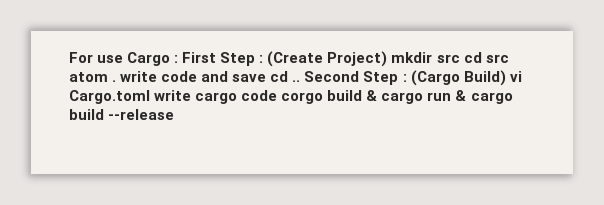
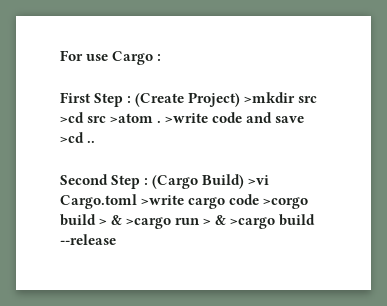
- For use Cargo : First Step : (Create Project) mkdir src cd src atom . write code and save cd .. Second Step : (Cargo Build) vi Cargo.toml write cargo code corgo build & cargo run & cargo build --release
+ For use Cargo :
+ First Step : (Create Project) >mkdir src >cd src >atom . >write code and save >cd ..
+ Second Step : (Cargo Build) >vi Cargo.toml >write cargo code >corgo build > & >cargo run > & >cargo build --release

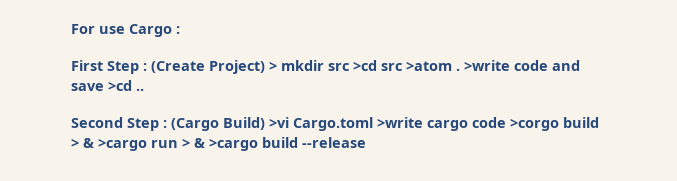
- First Step : (Create Project) >mkdir src >cd src >atom .
+ First Step : (Create Project) > mkdir src >cd src >atom .

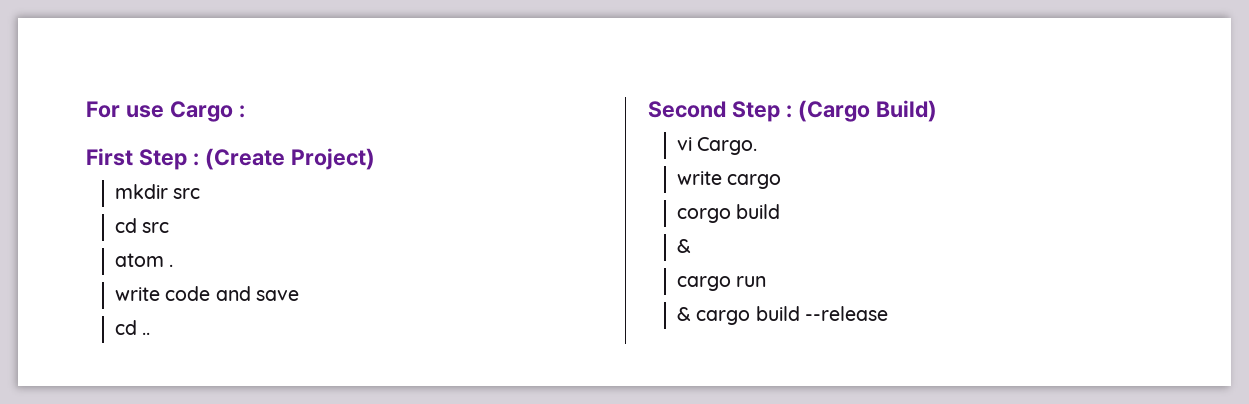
- First Step : (Create Project) > mkdir src >cd src >atom . >write code and save >cd ..
+ First Step : (Create Project)
+ mkdir src
+ cd src
+ atom .
+ write code and save
+ cd ..
- Second Step : (Cargo Build) >vi Cargo.toml >write cargo code >corgo build > & >cargo run > & >cargo build --release
+ Second Step : (Cargo Build)
+ vi Cargo.
+ write cargo
+ corgo build
+ &
+ cargo run
+ & cargo build --release

